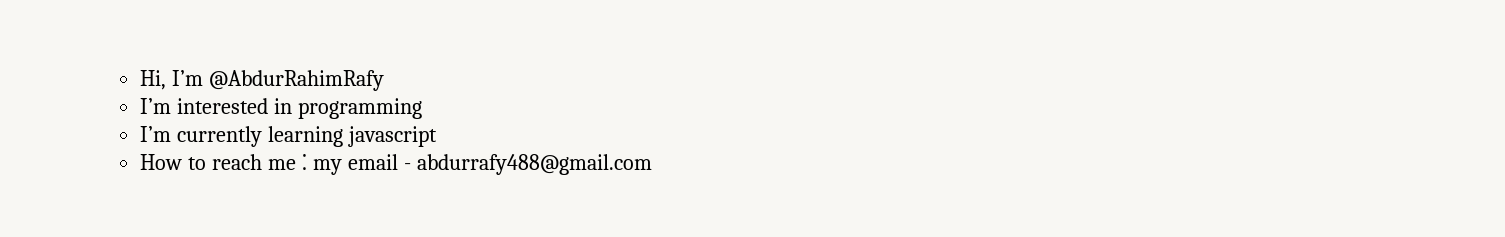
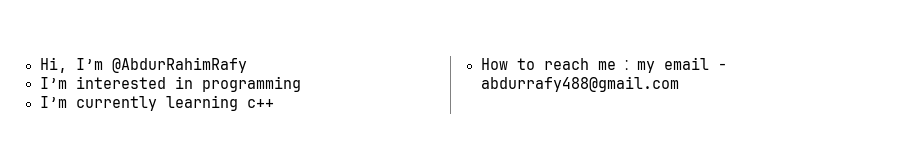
- I’m currently learning javascript
+ I’m currently learning c++

